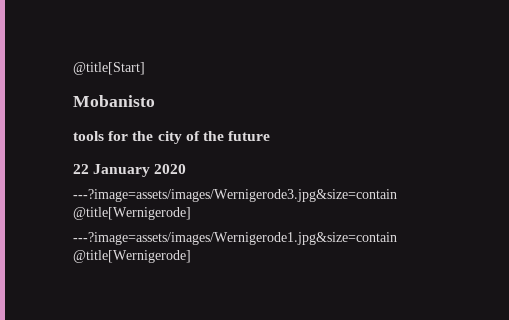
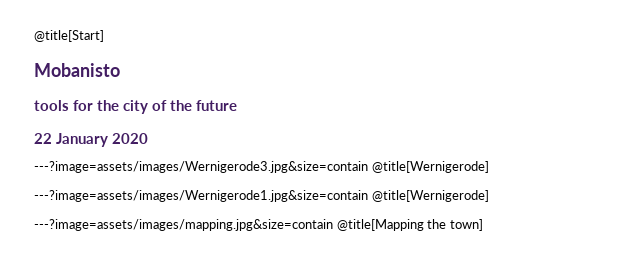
+ ---?image=assets/images/mapping.jpg&size=contain @title[Mapping the town]

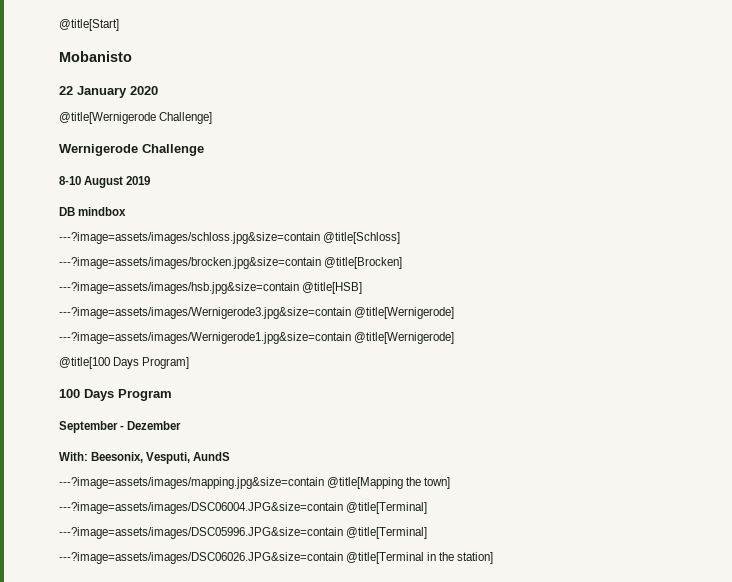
- tools for the city of the future
  22 January 2020
+ @title[Wernigerode Challenge]
+ Wernigerode Challenge
+ 8-10 August 2019
+ DB mindbox
+ ---?image=assets/images/schloss.jpg&size=contain @title[Schloss]
+ ---?image=assets/images/brocken.jpg&size=contain @title[Brocken]
+ ---?image=assets/images/hsb.jpg&size=contain @title[HSB]
  ---?image=assets/images/Wernigerode3.jpg&size=contain @title[Wernigerode]
  ---?image=assets/images/Wernigerode1.jpg&size=contain @title[Wernigerode]
+ @title[100 Days Program]
+ 100 Days Program
+ September - Dezember
+ With: Beesonix, Vesputi, AundS
  ---?image=assets/images/mapping.jpg&size=contain @title[Mapping the town]
+ ---?image=assets/images/DSC06004.JPG&size=contain @title[Terminal]
+ ---?image=assets/images/DSC05996.JPG&size=contain @title[Terminal]
+ ---?image=assets/images/DSC06026.JPG&size=contain @title[Terminal in the station]

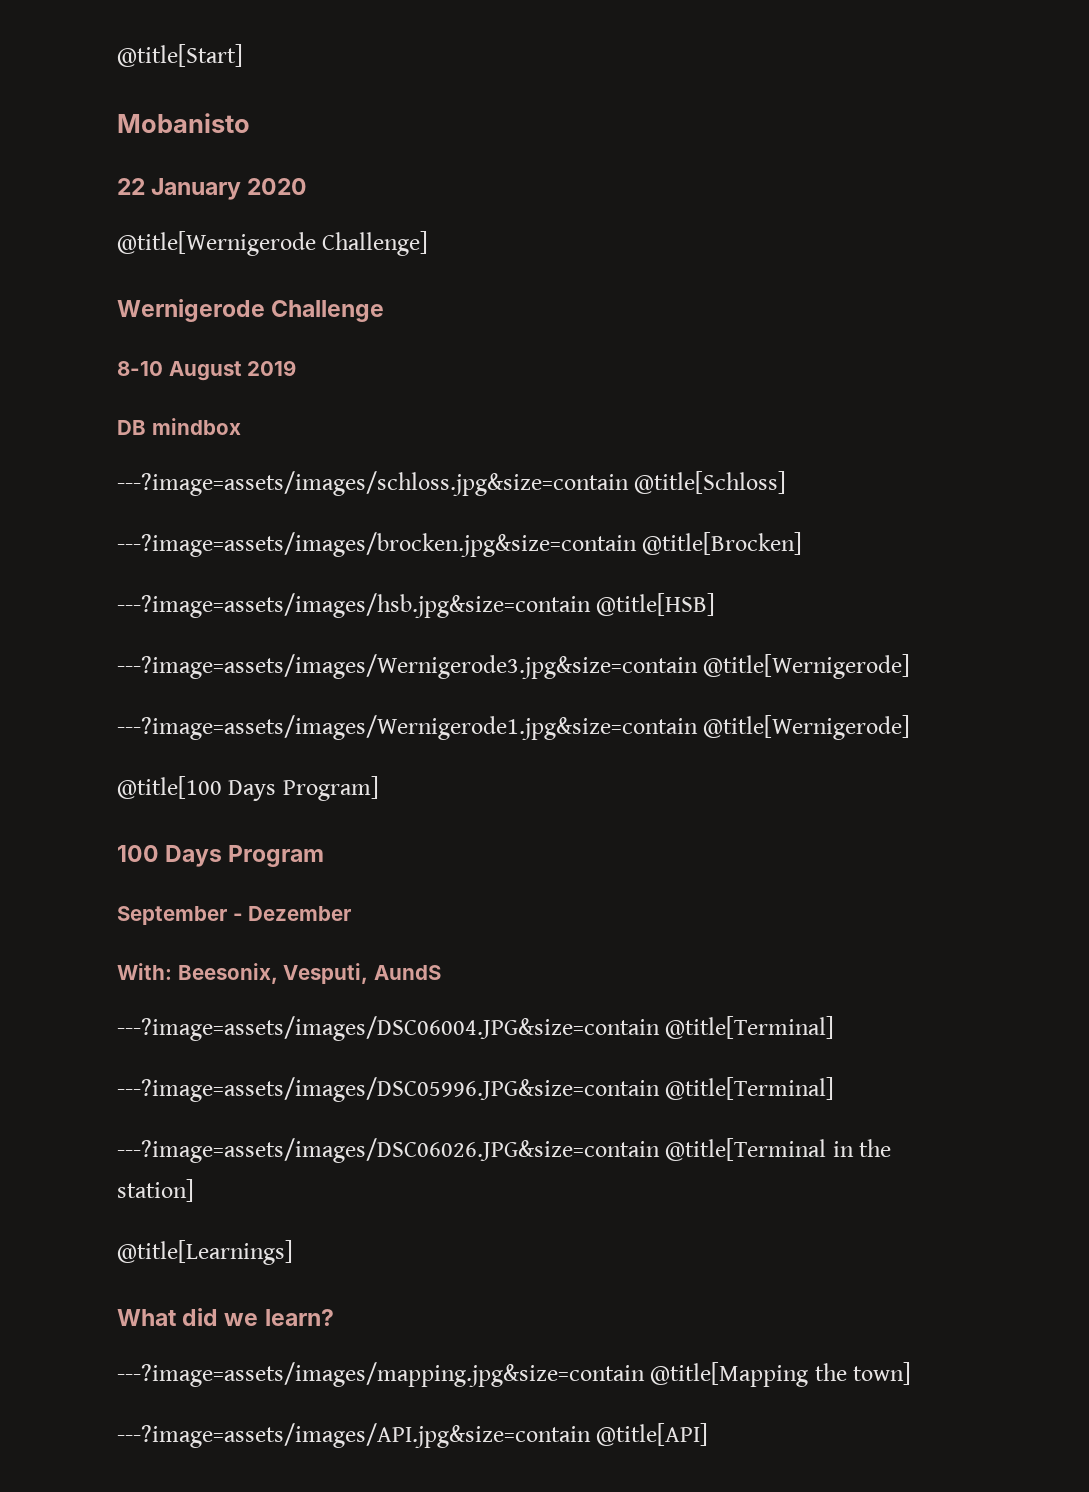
- ---?image=assets/images/mapping.jpg&size=contain @title[Mapping the town]
+ @title[Learnings]
+ What did we learn?
+ ---?image=assets/images/mapping.jpg&size=contain @title[Mapping the town]
+ ---?image=assets/images/API.jpg&size=contain @title[API]

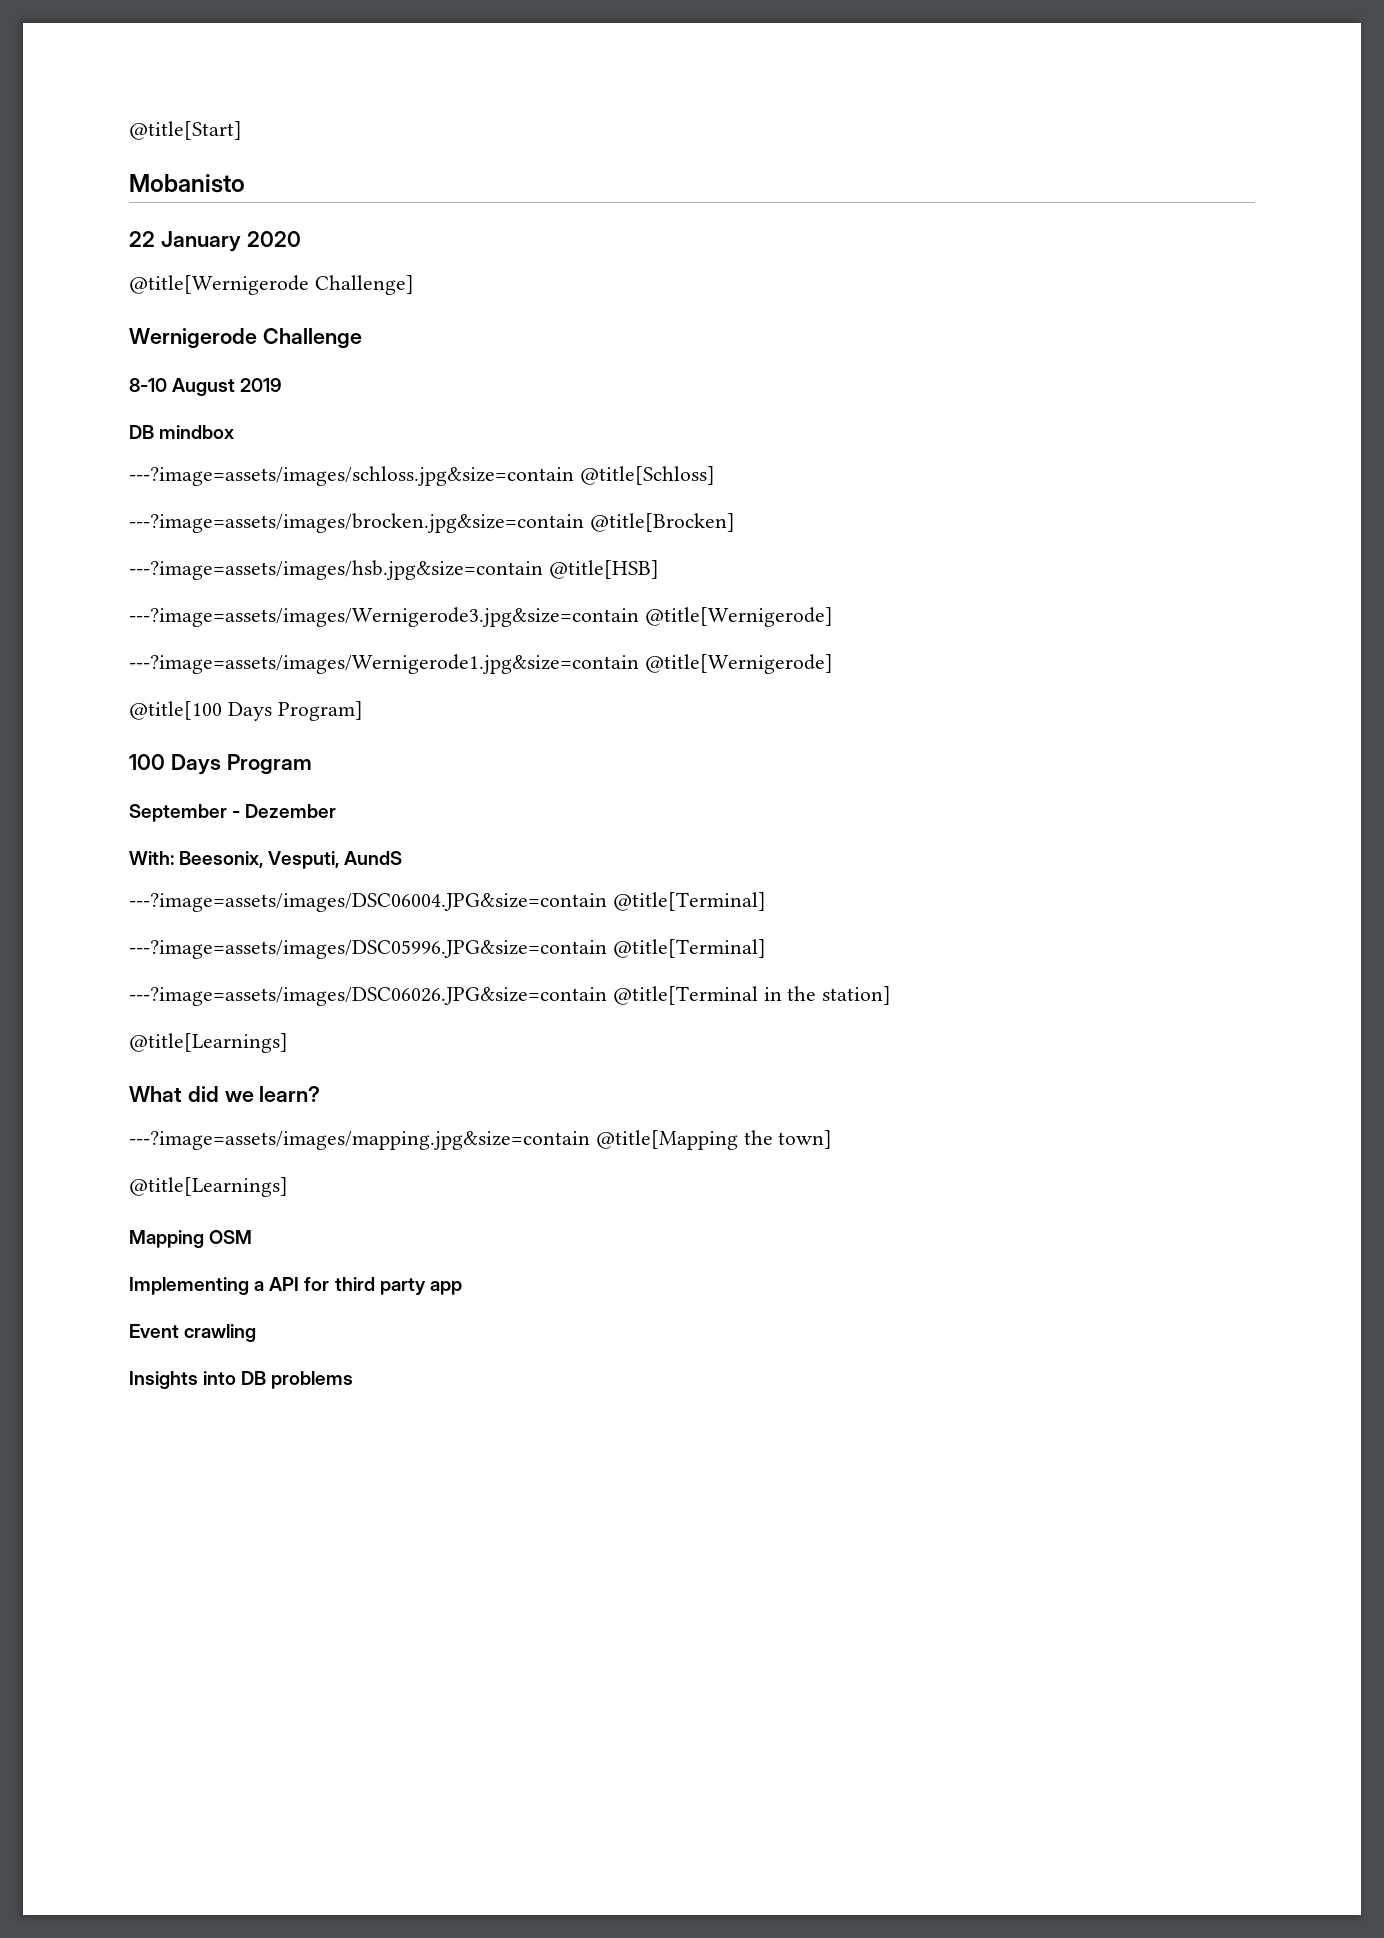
  ---?image=assets/images/mapping.jpg&size=contain @title[Mapping the town]
- ---?image=assets/images/API.jpg&size=contain @title[API]
+ @title[Learnings]
+ Mapping OSM
+ Implementing a API for third party app
+ Event crawling
+ Insights into DB problems

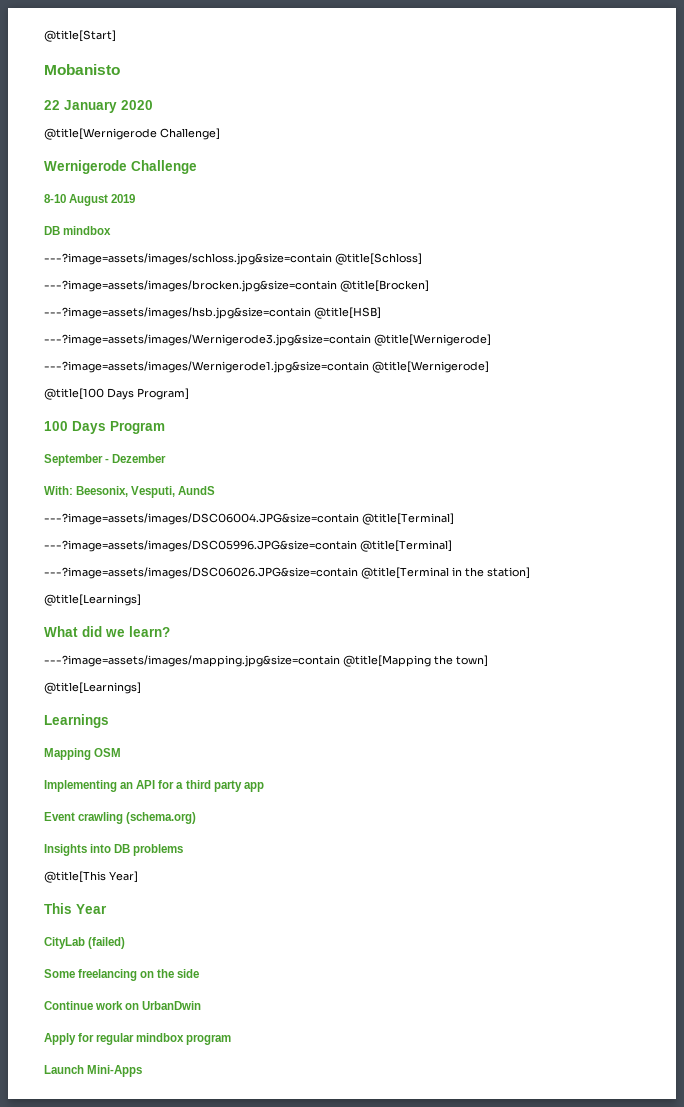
+ Learnings
- Implementing a API for third party app
+ Implementing an API for a third party app
- Event crawling
+ Event crawling (schema.org)
+ @title[This Year]
+ This Year
+ CityLab (failed)
+ Some freelancing on the side
+ Continue work on UrbanDwin
+ Apply for regular mindbox program
+ Launch Mini-Apps

